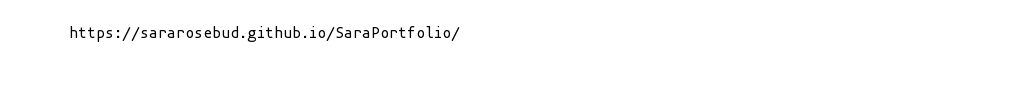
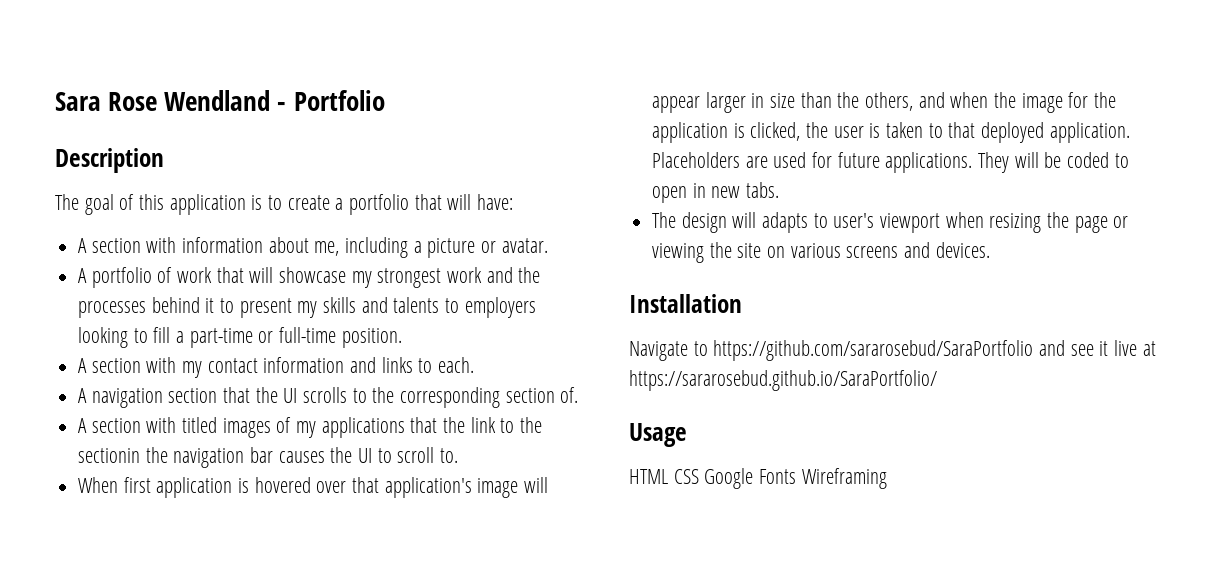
- https://sararosebud.github.io/SaraPortfolio/
+ Sara Rose Wendland - Portfolio
+ Description
+ The goal of this application is to create a portfolio that will have:
+ A section with information about me, including a picture or avatar.
+ A portfolio of work that will showcase my strongest work and the processes behind it to present my skills and talents to employers looking to fill a part-time or full-time position.
+ A section with my contact information and links to each.
+ A navigation section that the UI scrolls to the corresponding section of.
+ A section with titled images of my applications that the link to the sectionin the navigation bar causes the UI to scroll to.
+ When first application is hovered over that application's image will appear larger in size than the others, and when the image for the application is clicked, the user is taken to that deployed application. Placeholders are used for future applications. They will be coded to open in new tabs.
+ The design will adapts to user's viewport when resizing the page or viewing the site on various screens and devices.
+ Installation
+ Navigate to https://github.com/sararosebud/SaraPortfolio and see it live at https://sararosebud.github.io/SaraPortfolio/
+ Usage
+ HTML CSS Google Fonts Wireframing

